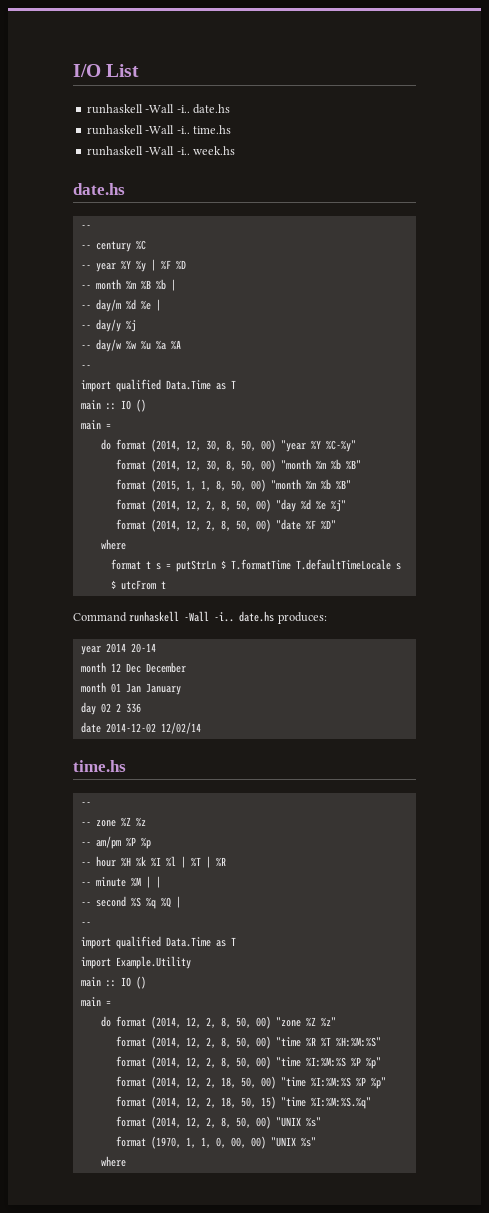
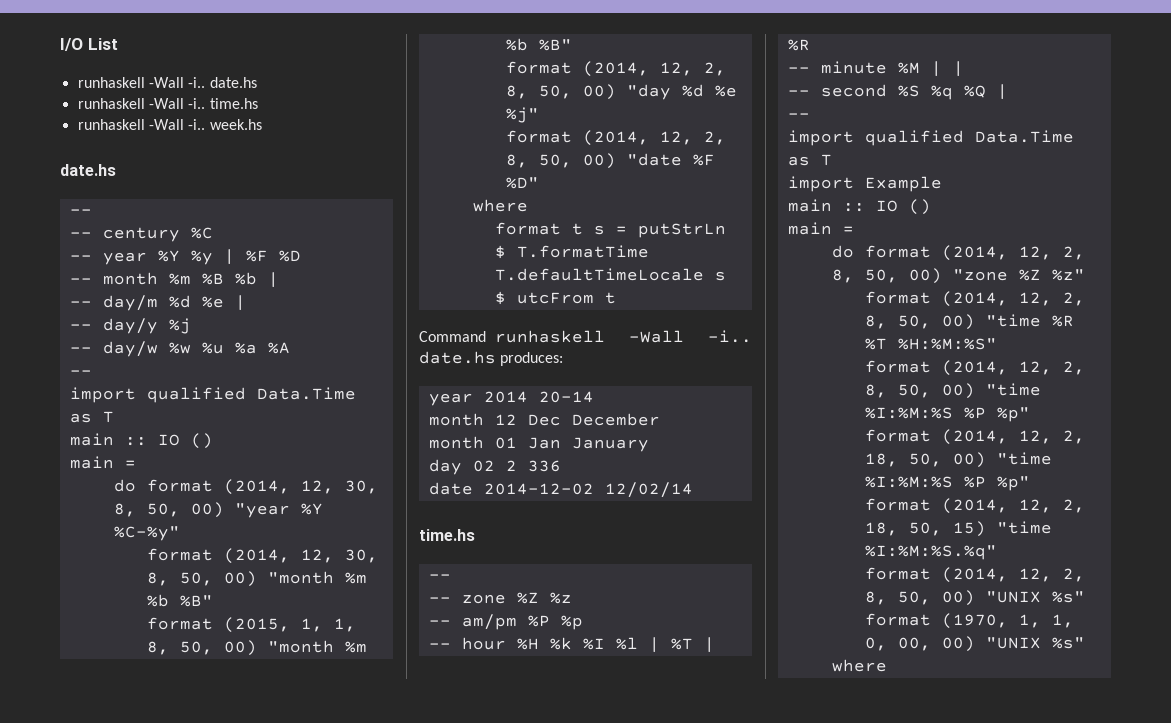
- import Example.Utility
+ import Example

